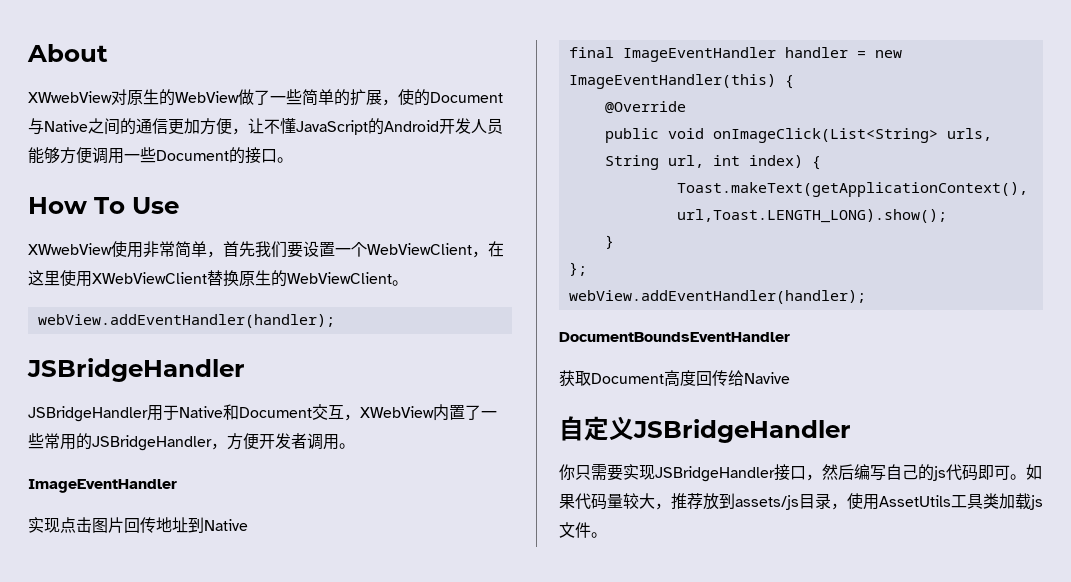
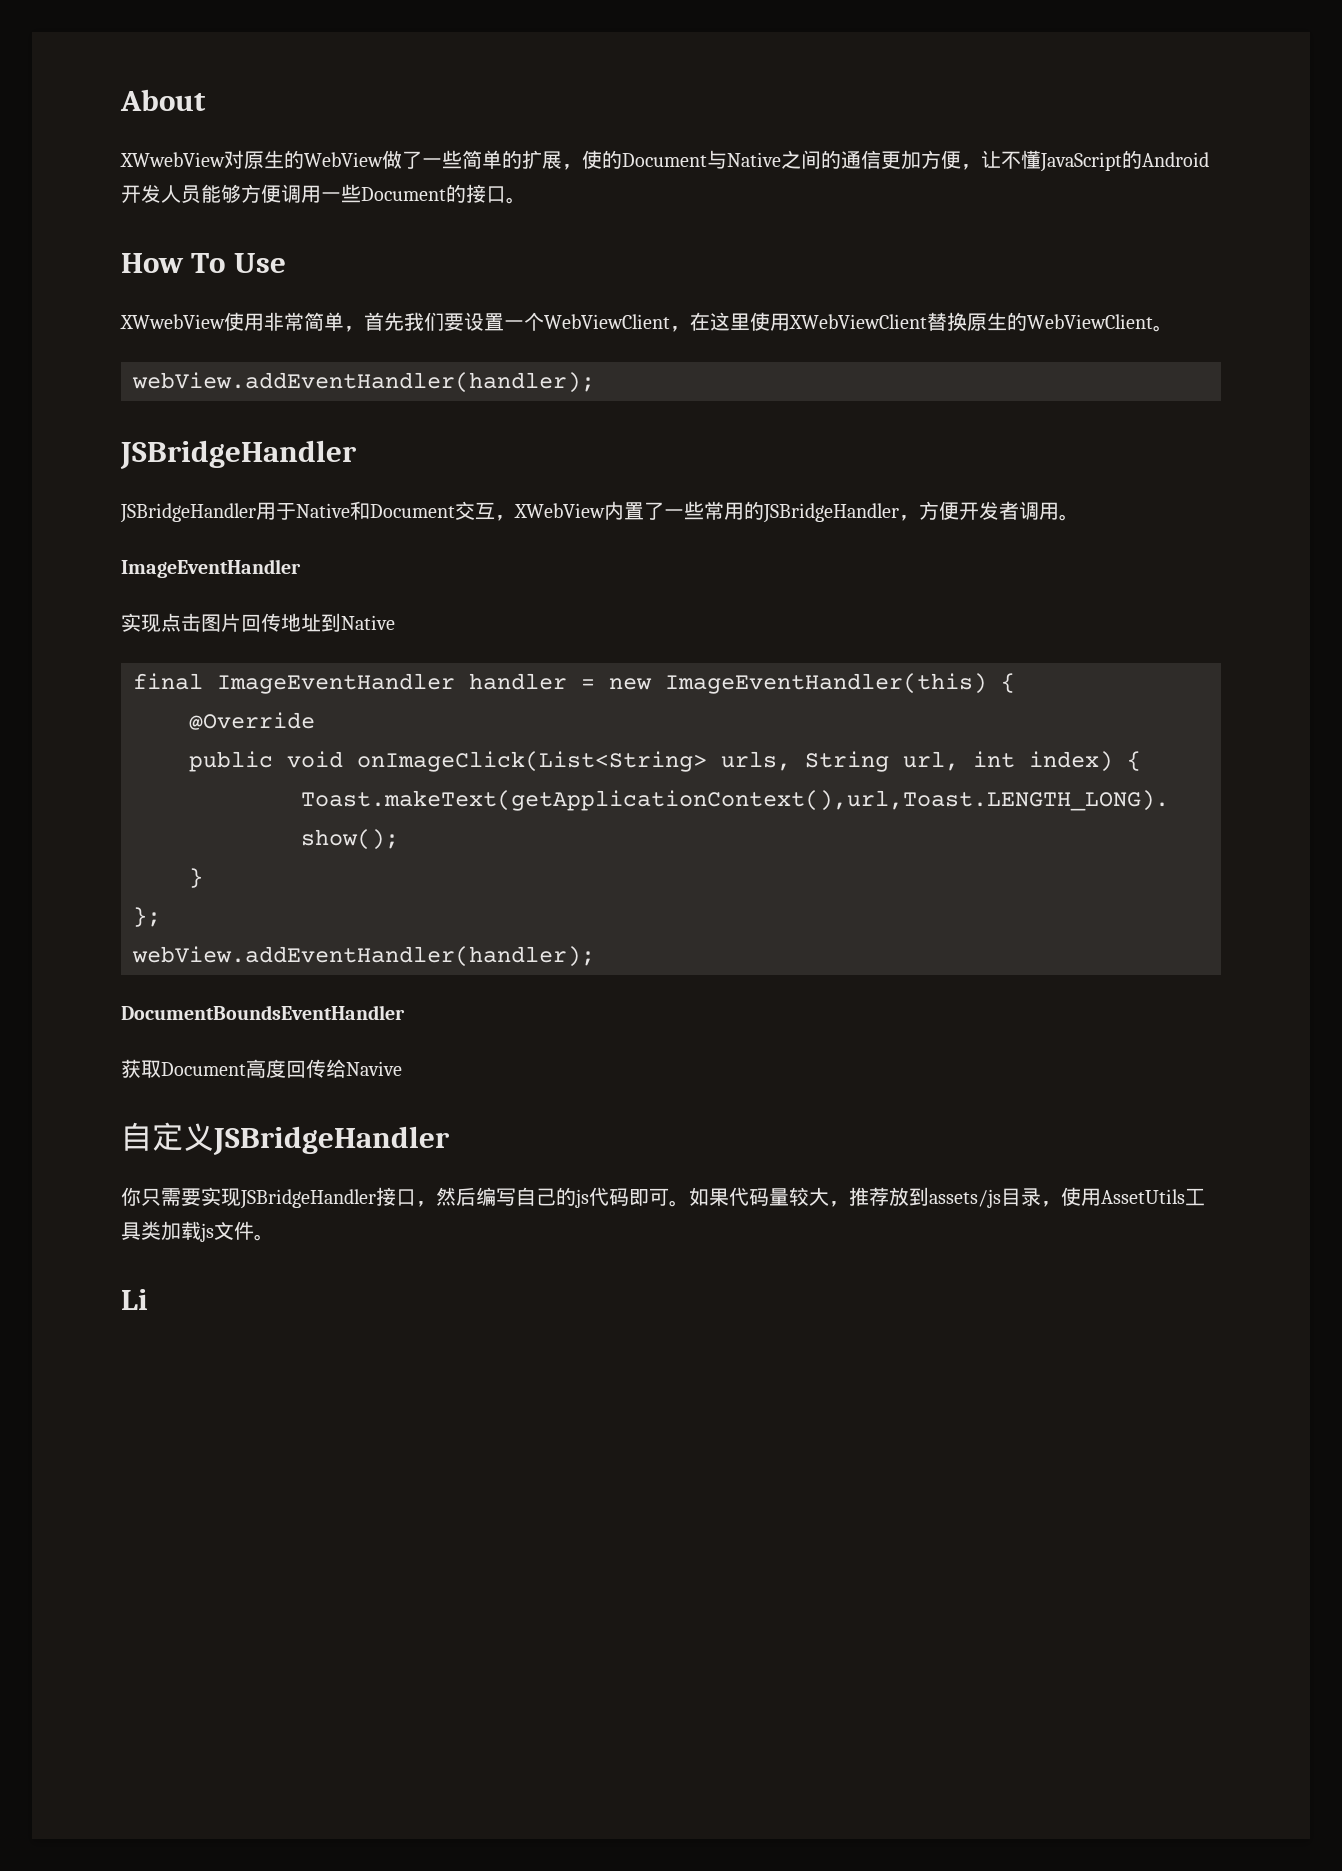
+ Li

